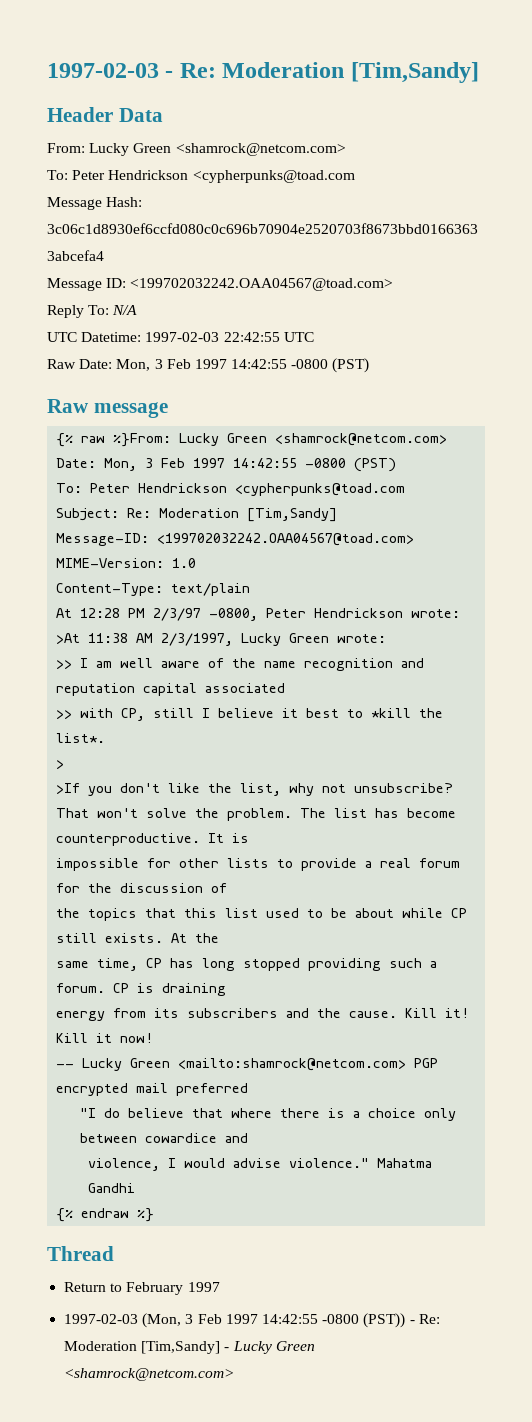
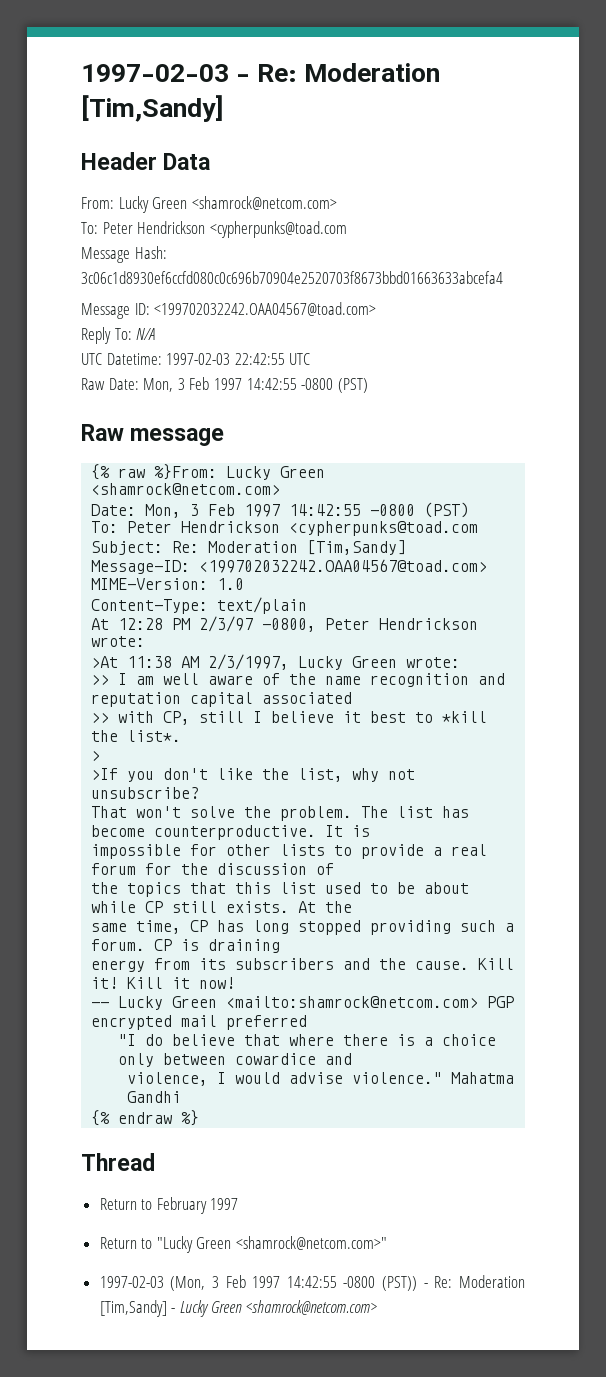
+ Return to "Lucky Green <shamrock@netcom.com>"

